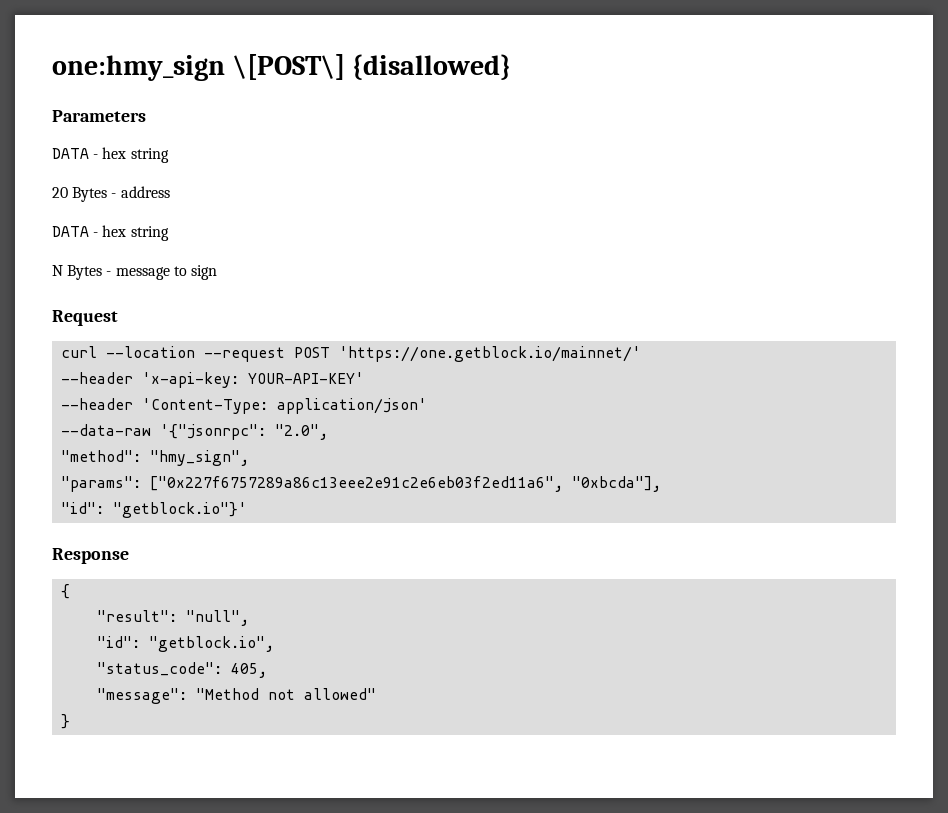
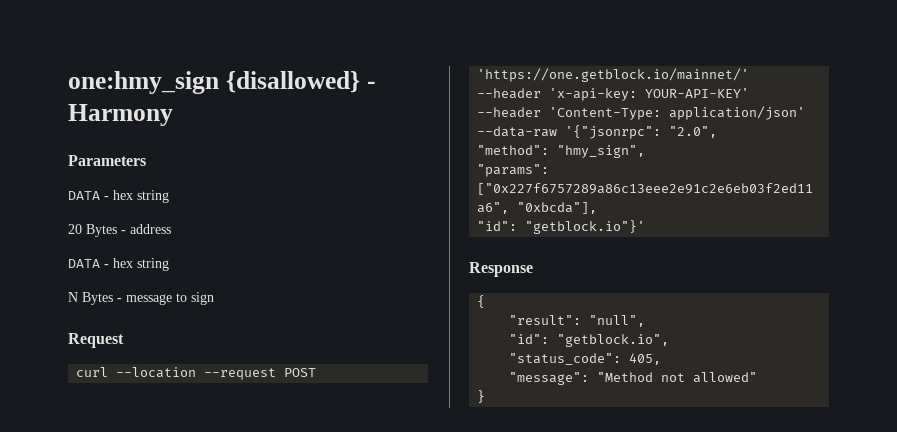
- one:hmy_sign \[POST\] {disallowed}
+ one:hmy_sign {disallowed} - Harmony

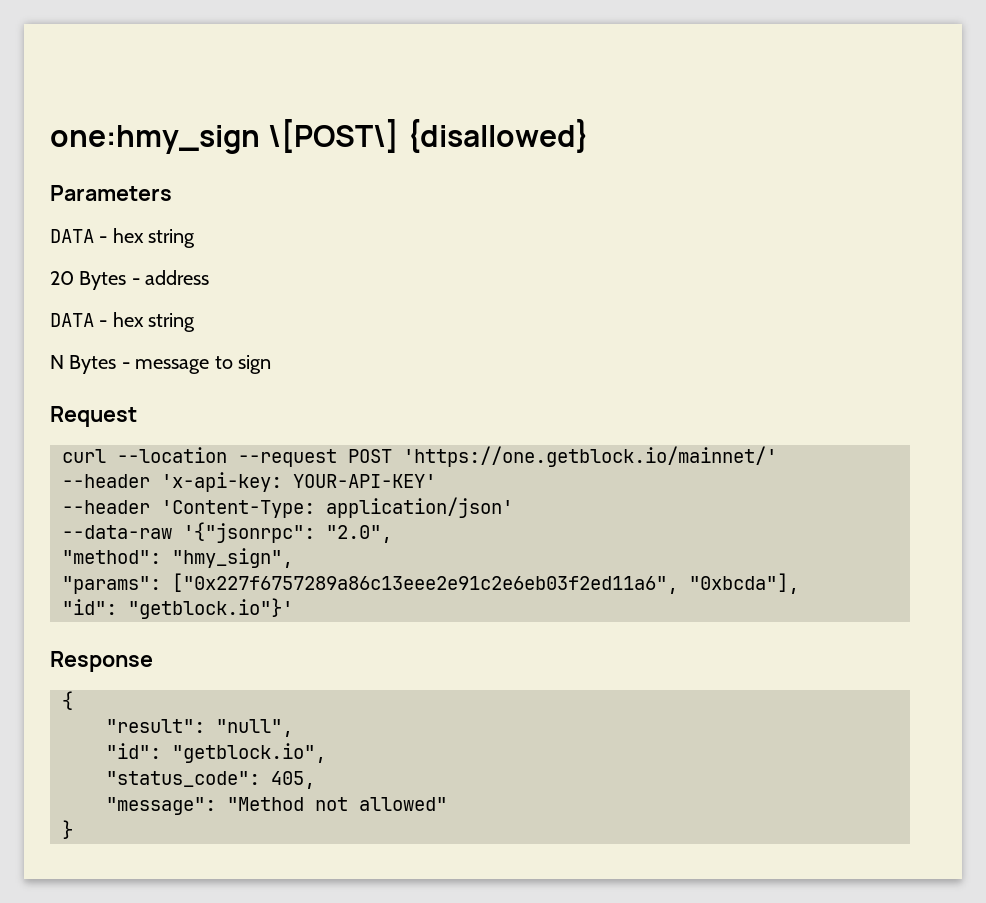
- one:hmy_sign {disallowed} - Harmony
+ one:hmy_sign \[POST\] {disallowed}

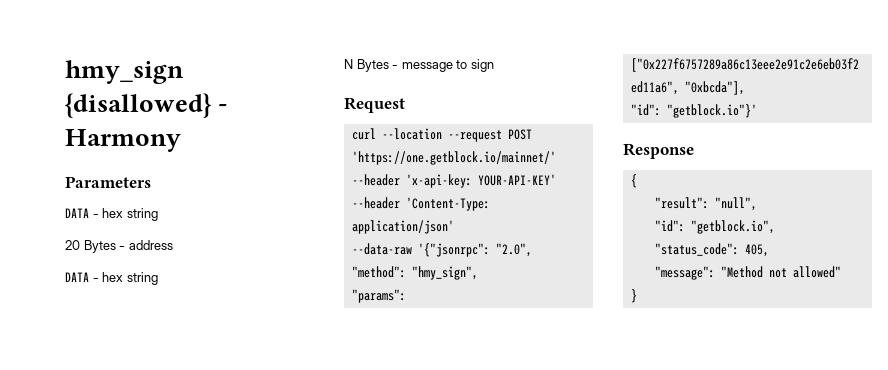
- one:hmy_sign \[POST\] {disallowed}
+ hmy_sign {disallowed} - Harmony

